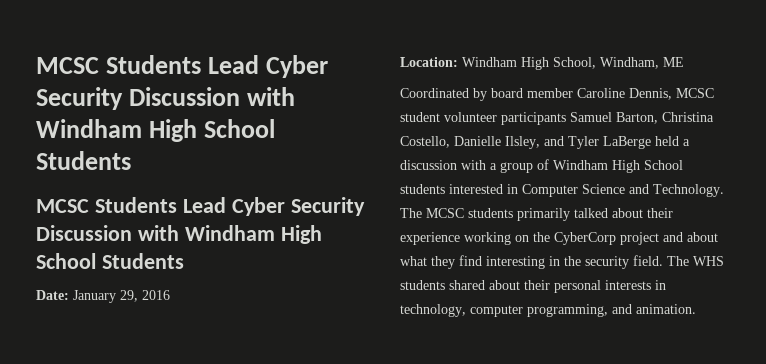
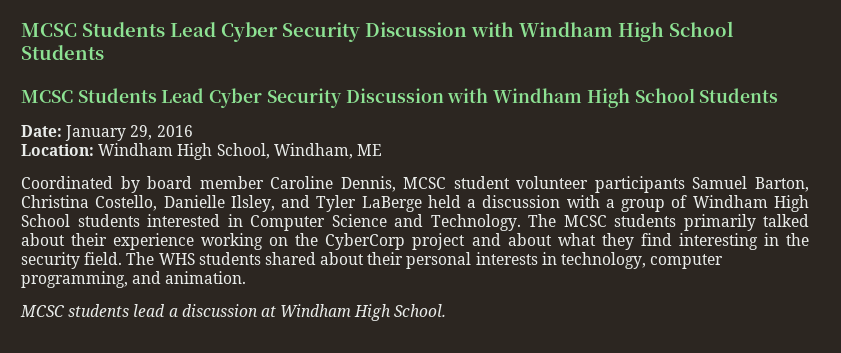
+ MCSC students lead a discussion at Windham High School.

